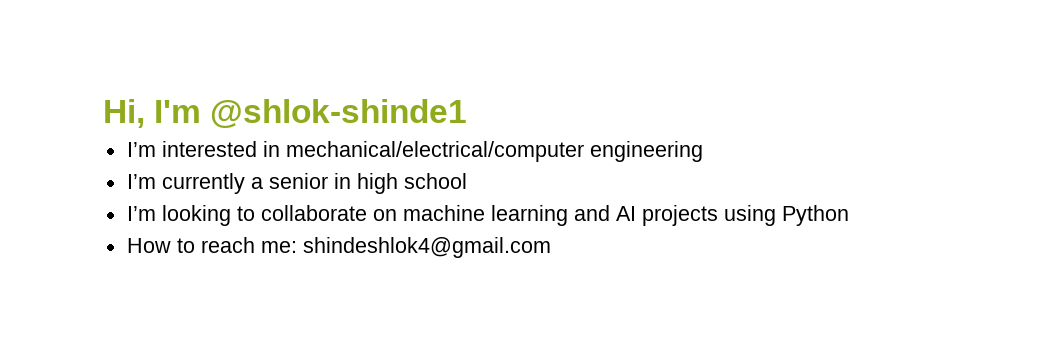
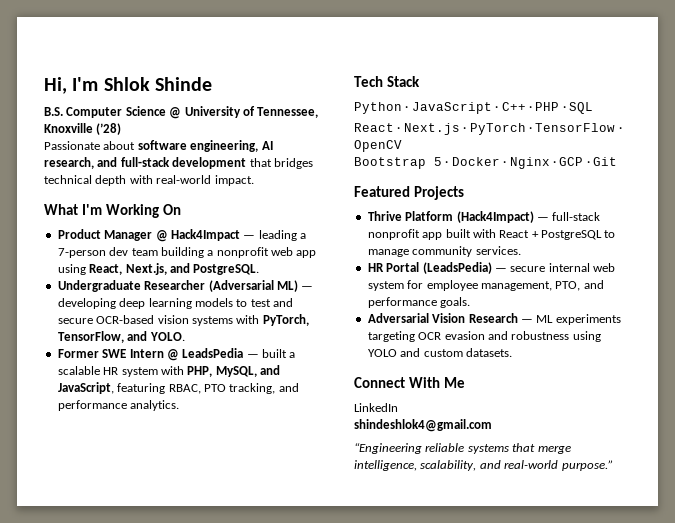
- Hi, I'm @shlok-shinde1
- I’m interested in mechanical/electrical/computer engineering
- I’m currently a senior in high school
- I’m looking to collaborate on machine learning and AI projects using Python
- How to reach me: shindeshlok4@gmail.com
+ Hi, I'm Shlok Shinde
+ B.S. Computer Science @ University of Tennessee, Knoxville (’28)
+ Passionate about software engineering, AI research, and full-stack development that bridges technical depth with real-world impact.
+ What I'm Working On
+ Product Manager @ Hack4Impact — leading a 7-person dev team building a nonprofit web app using React, Next.js, and PostgreSQL.
+ Undergraduate Researcher (Adversarial ML) — developing deep learning models to test and secure OCR-based vision systems with PyTorch, TensorFlow, and YOLO.
+ Former SWE Intern @ LeadsPedia — built a scalable HR system with PHP, MySQL, and JavaScript, featuring RBAC, PTO tracking, and performance analytics.
+ Tech Stack
+ Python · JavaScript · C++ · PHP · SQL
+ React · Next.js · PyTorch · TensorFlow · OpenCV
+ Bootstrap 5 · Docker · Nginx · GCP · Git
+ Featured Projects
+ Thrive Platform (Hack4Impact) — full-stack nonprofit app built with React + PostgreSQL to manage community services.
+ HR Portal (LeadsPedia) — secure internal web system for employee management, PTO, and performance goals.
+ Adversarial Vision Research — ML experiments targeting OCR evasion and robustness using YOLO and custom datasets.
+ Connect With Me
+ LinkedIn
+ shindeshlok4@gmail.com
+ “Engineering reliable systems that merge intelligence, scalability, and real-world purpose.”

